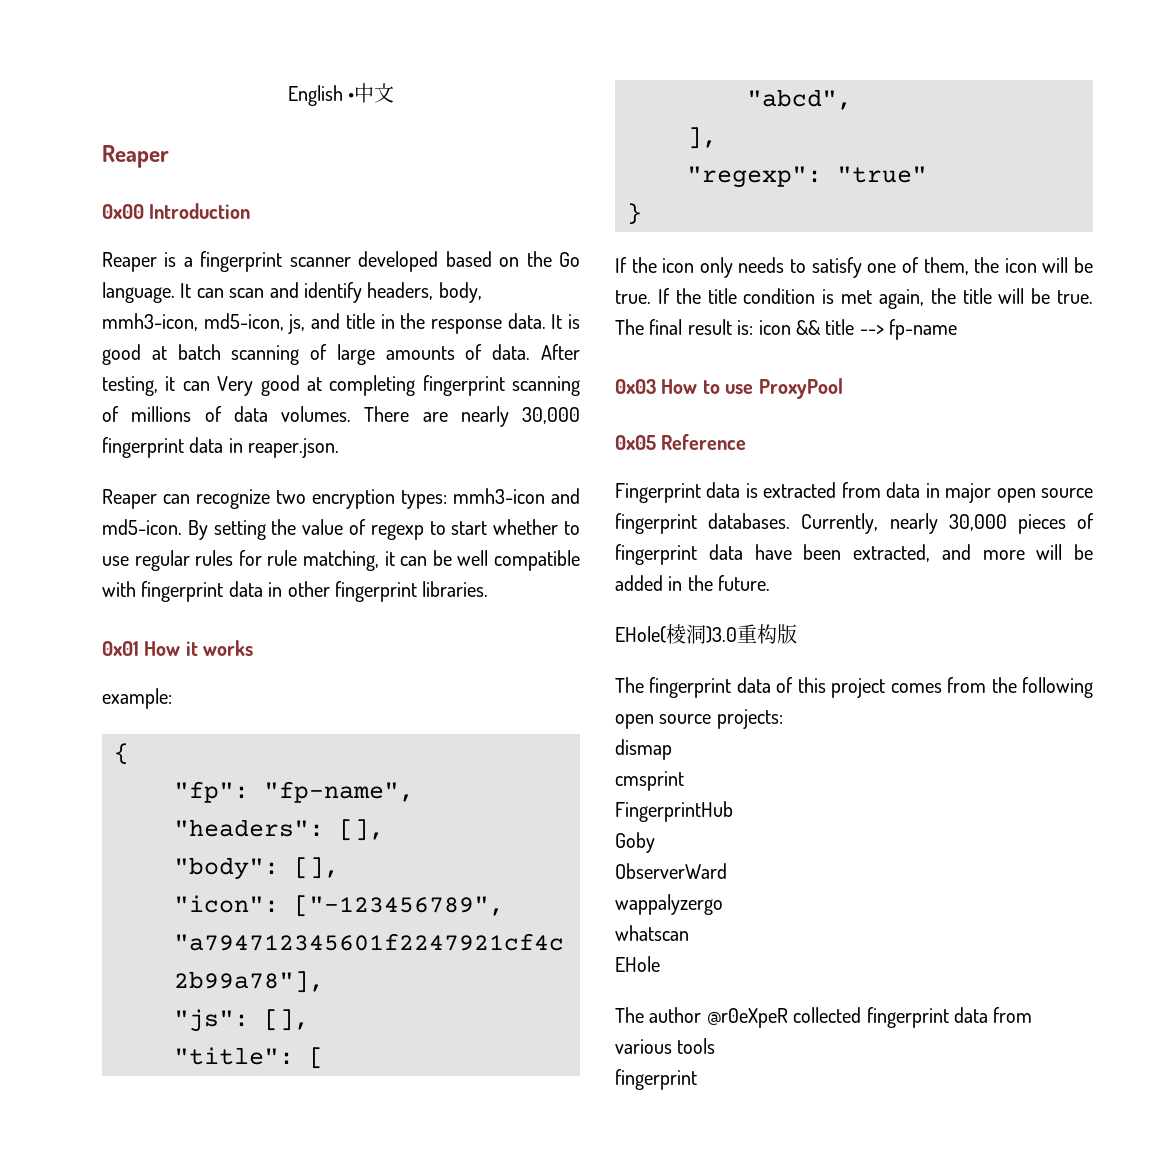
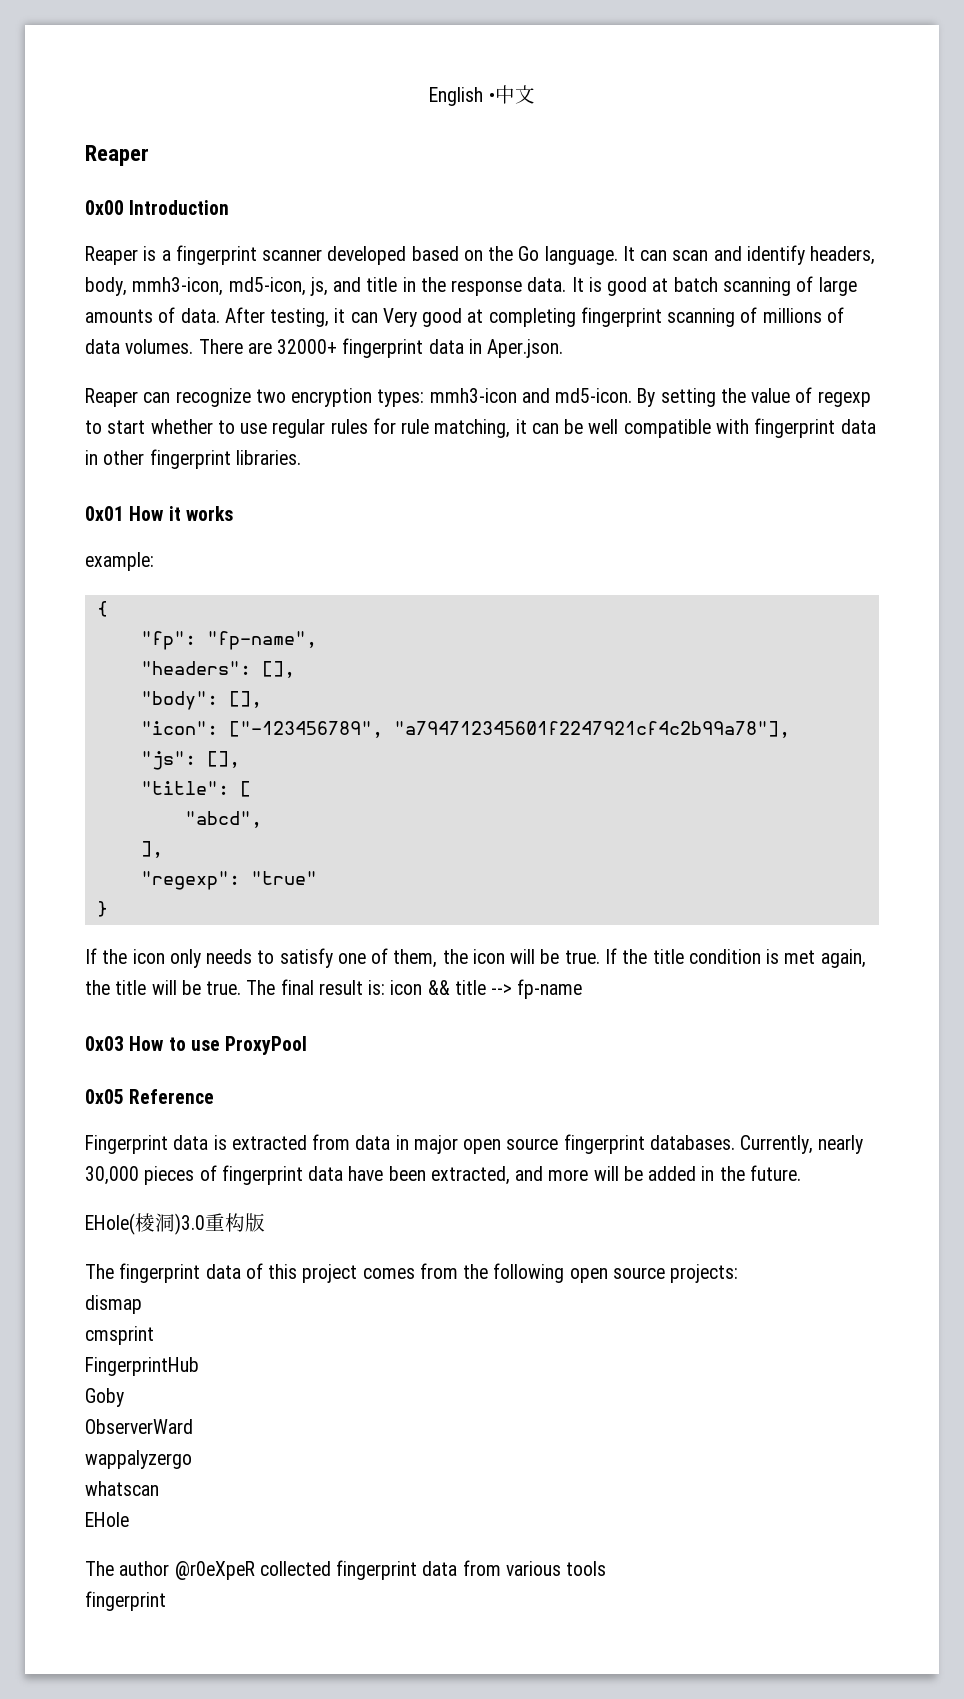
- There are nearly 30,000 fingerprint data in reaper.json.
+ There are 32000+ fingerprint data in Aper.json.

